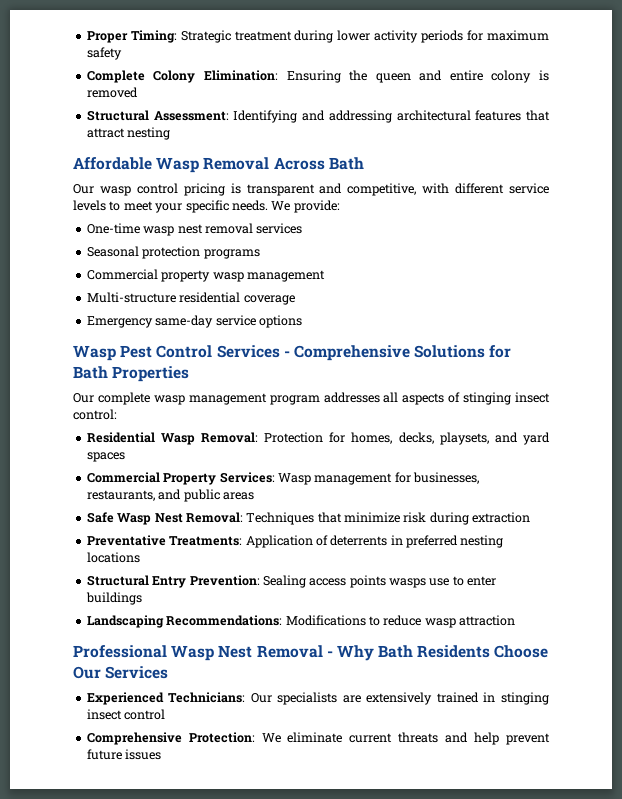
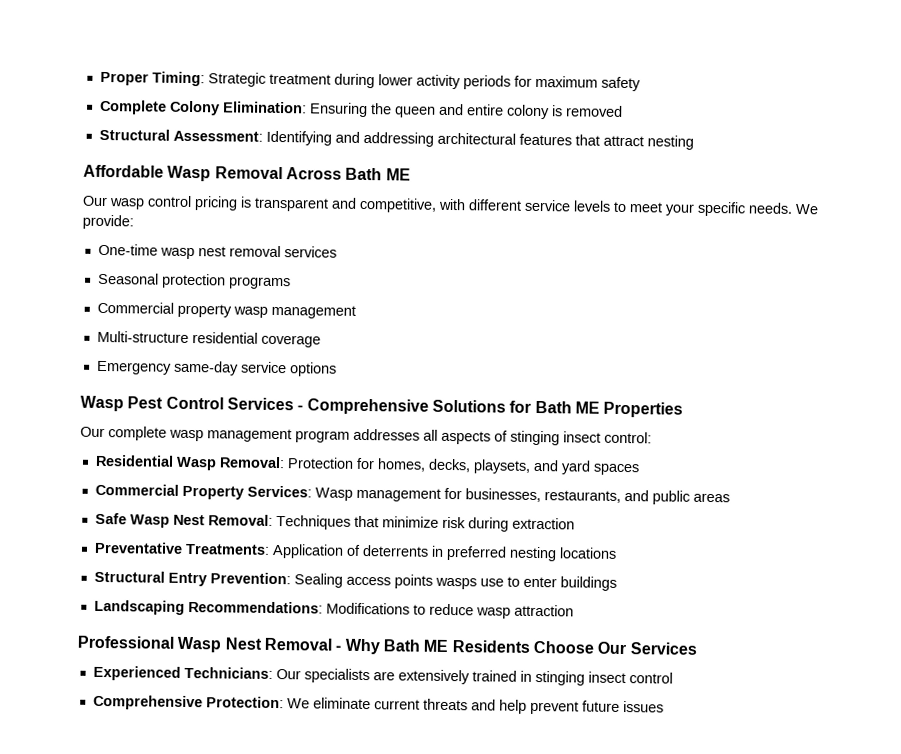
- Affordable Wasp Removal Across Bath
+ Affordable Wasp Removal Across Bath ME
- Wasp Pest Control Services - Comprehensive Solutions for Bath Properties
+ Wasp Pest Control Services - Comprehensive Solutions for Bath ME Properties
- Professional Wasp Nest Removal - Why Bath Residents Choose Our Services
+ Professional Wasp Nest Removal - Why Bath ME Residents Choose Our Services

